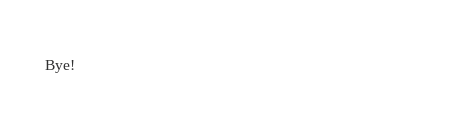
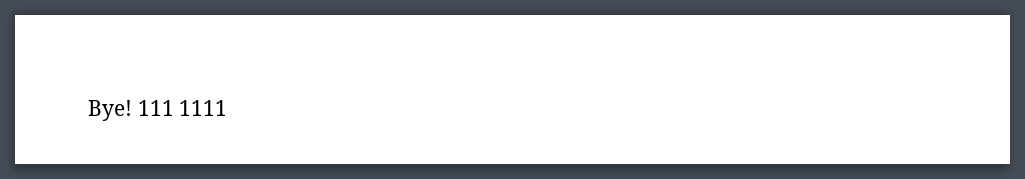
+ 111 1111

